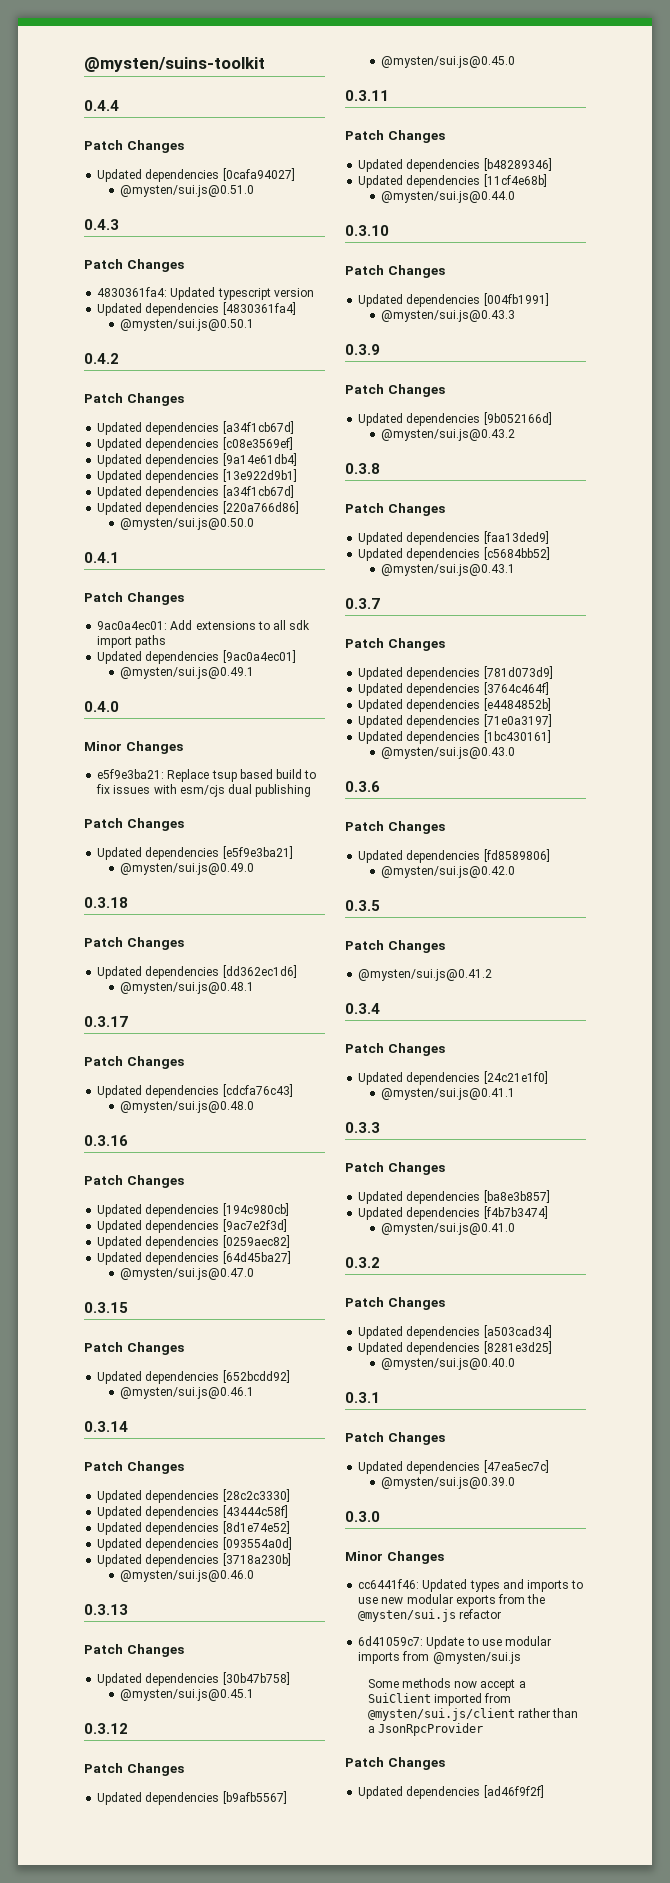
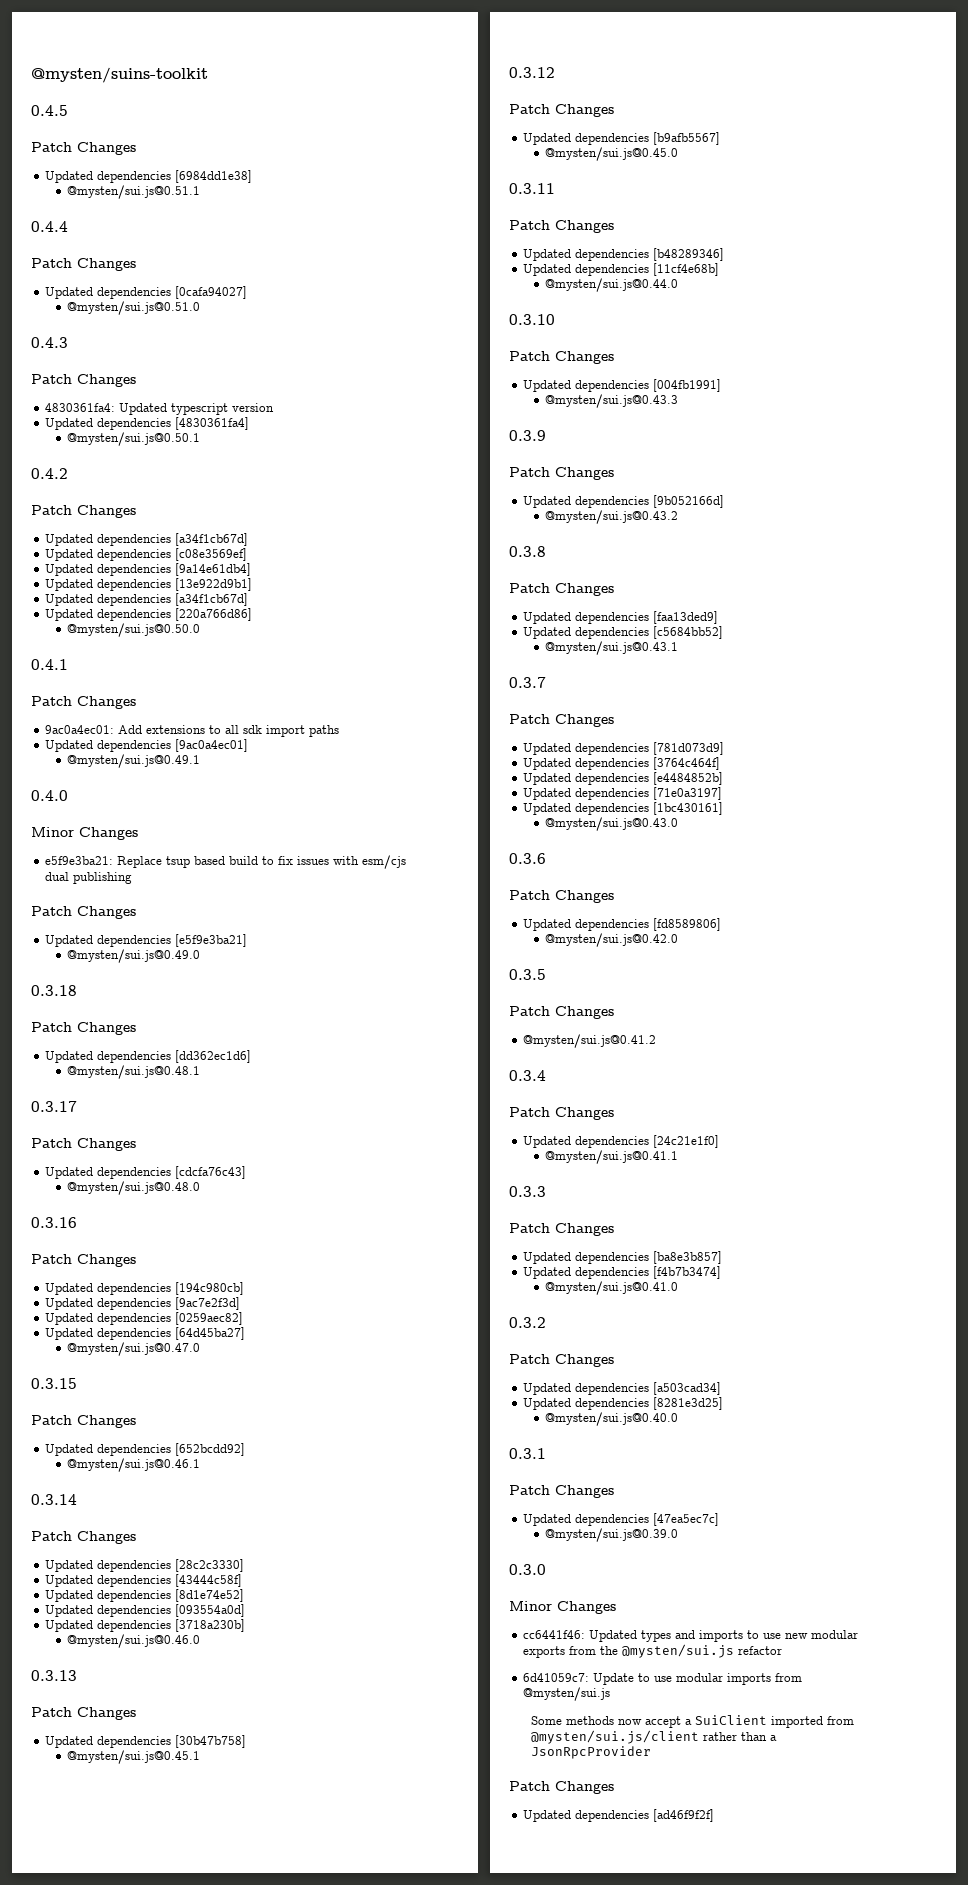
+ 0.4.5
+ Patch Changes
+ Updated dependencies [6984dd1e38]
+ @mysten/sui.js@0.51.1

